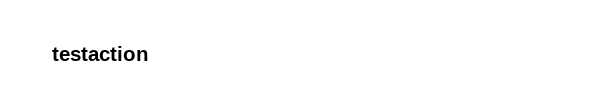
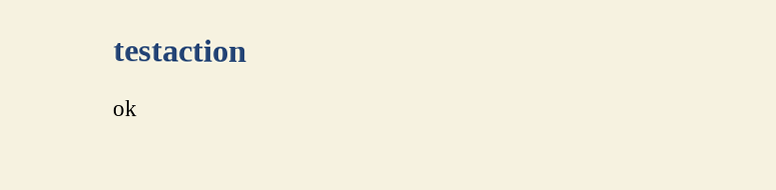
+ ok

